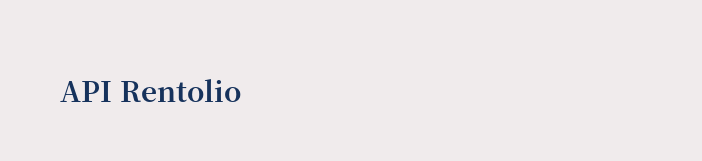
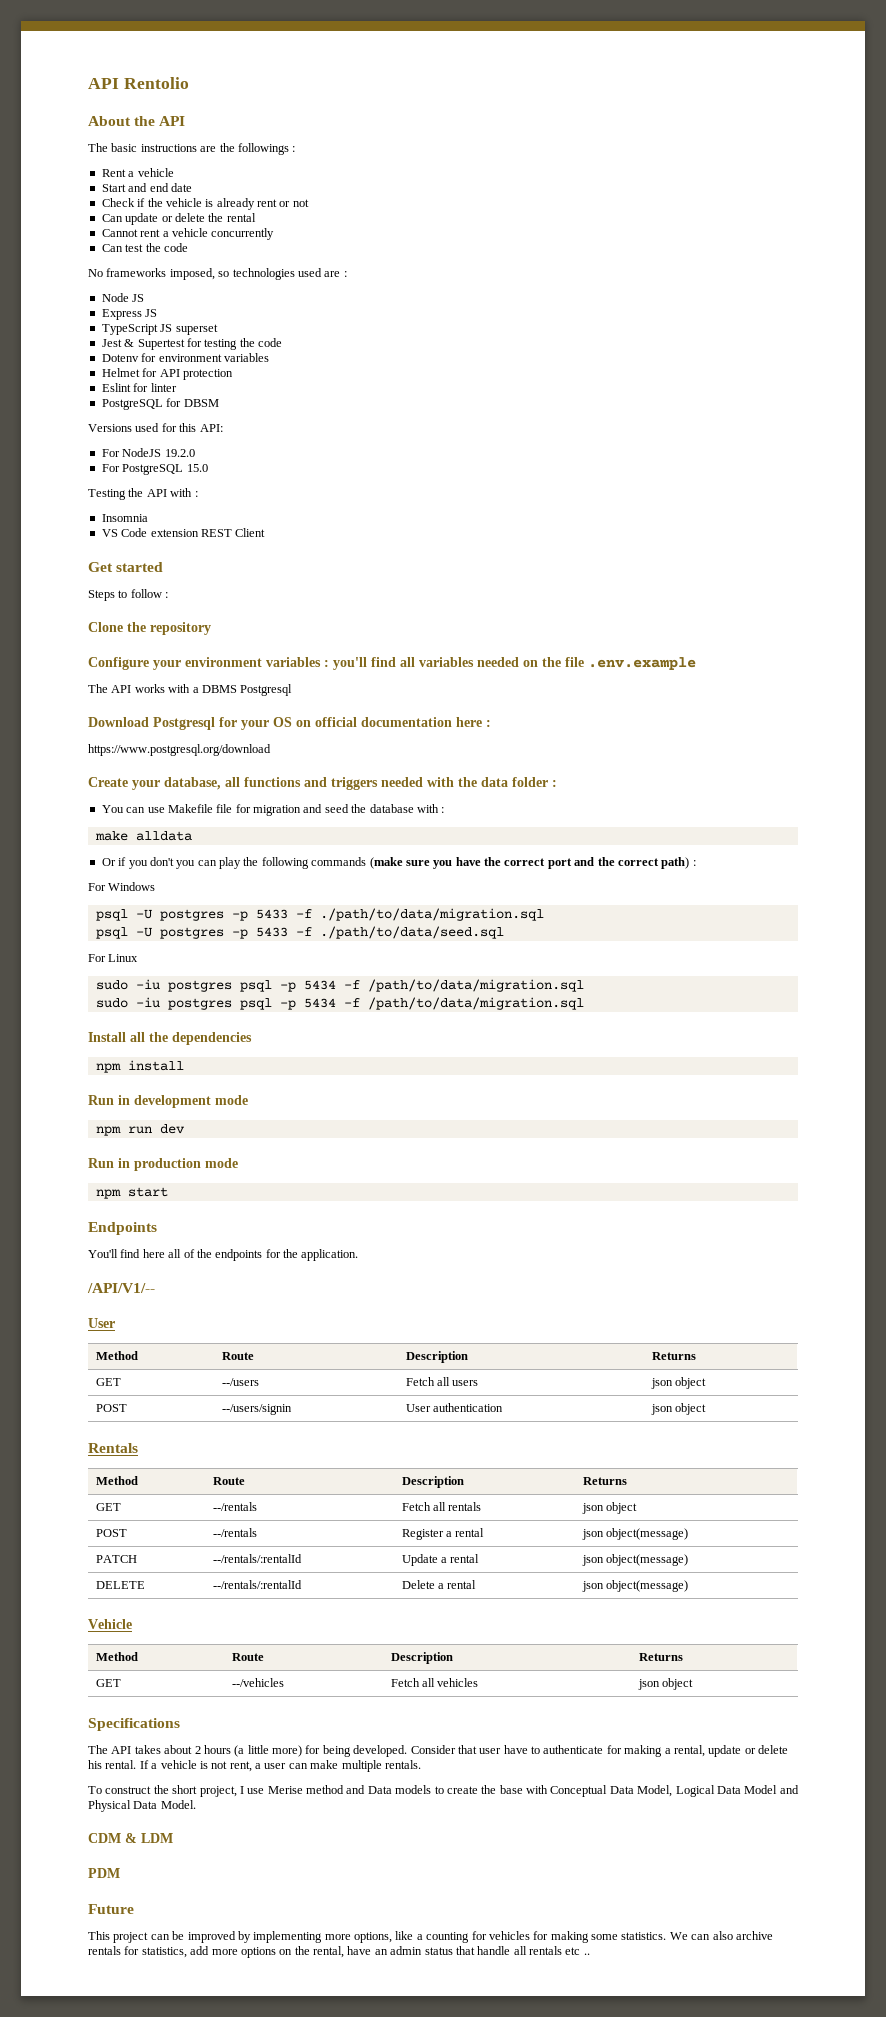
+ About the API
+ The basic instructions are the followings :
+ Rent a vehicle
+ Start and end date
+ Check if the vehicle is already rent or not
+ Can update or delete the rental
+ Cannot rent a vehicle concurrently
+ Can test the code
+ No frameworks imposed, so technologies used are :
+ Node JS
+ Express JS
+ TypeScript JS superset
+ Jest & Supertest for testing the code
+ Dotenv for environment variables
+ Helmet for API protection
+ Eslint for linter
+ PostgreSQL for DBSM
+ Versions used for this API:
+ For NodeJS 19.2.0
+ For PostgreSQL 15.0
+ Testing the API with :
+ Insomnia
+ VS Code extension REST Client
+ Get started
+ Steps to follow :
+ Clone the repository
+ Configure your environment variables : you'll find all variables needed on the file .env.example
+ The API works with a DBMS Postgresql
+ Download Postgresql for your OS on official documentation here :
+ https://www.postgresql.org/download
+ Create your database, all functions and triggers needed with the data folder :
+ You can use Makefile file for migration and seed the database with :
+ make alldata
+ Or if you don't you can play the following commands (make sure you have the correct port and the correct path) :
+ For Windows
+ psql -U postgres -p 5433 -f ./path/to/data/migration.sql
+ psql -U postgres -p 5433 -f ./path/to/data/seed.sql
+ For Linux
+ sudo -iu postgres psql -p 5434 -f /path/to/data/migration.sql
+ sudo -iu postgres psql -p 5434 -f /path/to/data/migration.sql
+ Install all the dependencies
+ npm install
+ Run in development mode
+ npm run dev
+ Run in production mode
+ npm start
+ Endpoints
+ You'll find here all of the endpoints for the application.
+ /API/V1/--
+ User
+ Method | Route | Description | Returns
+ GET | --/users | Fetch all users | json object
+ POST | --/users/signin | User authentication | json object
+ Rentals
+ Method | Route | Description | Returns
+ GET | --/rentals | Fetch all rentals | json object
+ POST | --/rentals | Register a rental | json object(message)
+ PATCH | --/rentals/:rentalId | Update a rental | json object(message)
+ DELETE | --/rentals/:rentalId | Delete a rental | json object(message)
+ Vehicle
+ Method | Route | Description | Returns
+ GET | --/vehicles | Fetch all vehicles | json object
+ Specifications
+ The API takes about 2 hours (a little more) for being developed. Consider that user have to authenticate for making a rental, update or delete his rental. If a vehicle is not rent, a user can make multiple rentals.
+ To construct the short project, I use Merise method and Data models to create the base with Conceptual Data Model, Logical Data Model and Physical Data Model.
+ CDM & LDM
+ PDM
+ Future
+ This project can be improved by implementing more options, like a counting for vehicles for making some statistics. We can also archive rentals for statistics, add more options on the rental, have an admin status that handle all rentals etc ..

